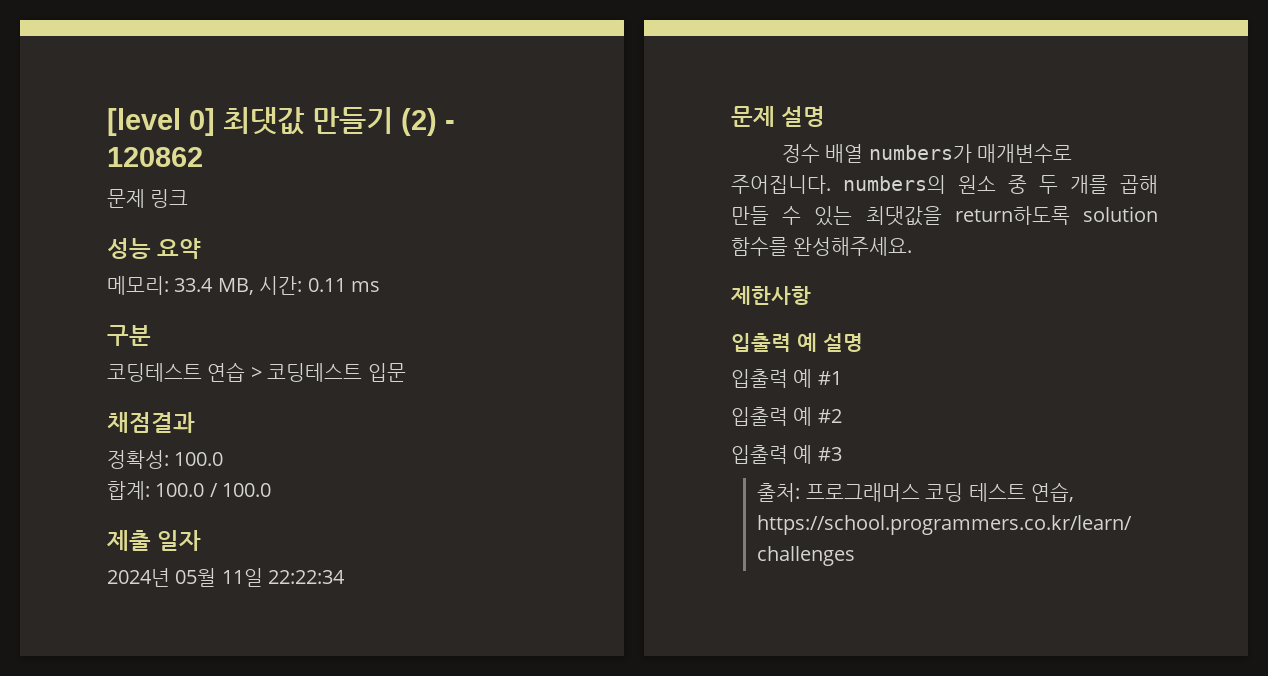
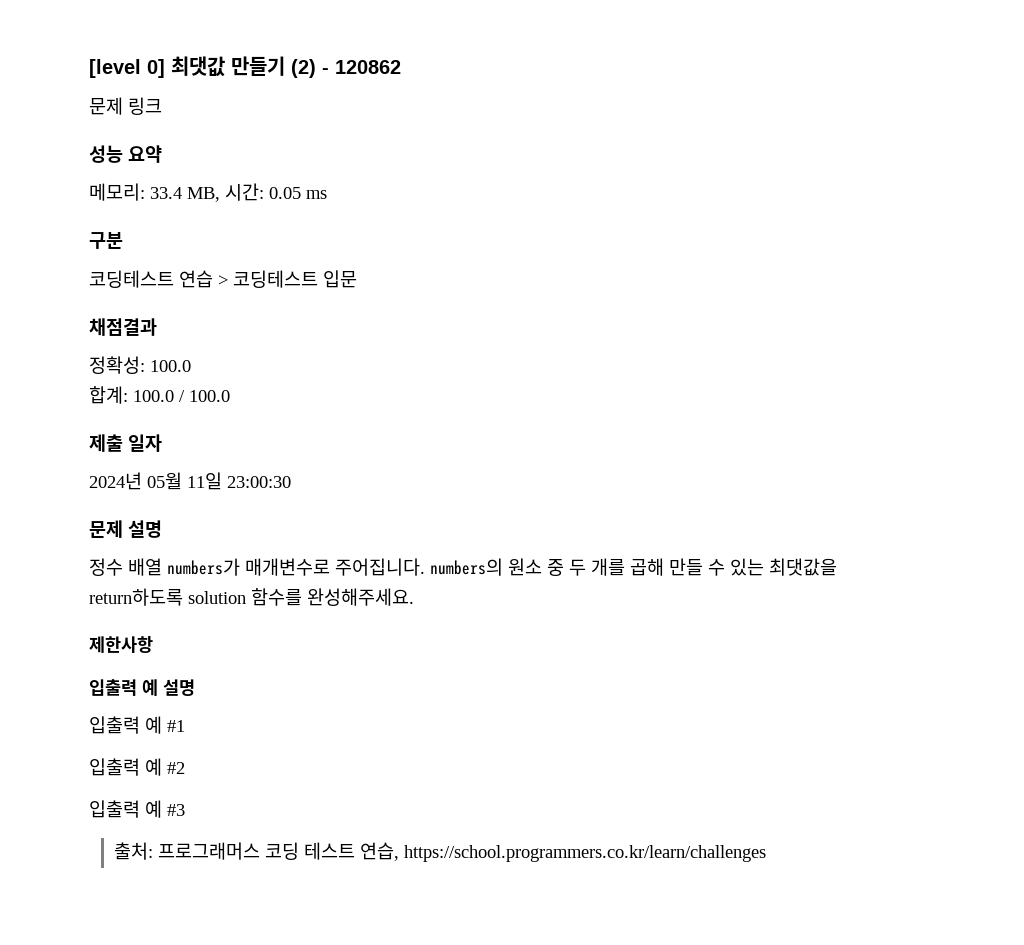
- 메모리: 33.4 MB, 시간: 0.11 ms
+ 메모리: 33.4 MB, 시간: 0.05 ms
- 2024년 05월 11일 22:22:34
+ 2024년 05월 11일 23:00:30

